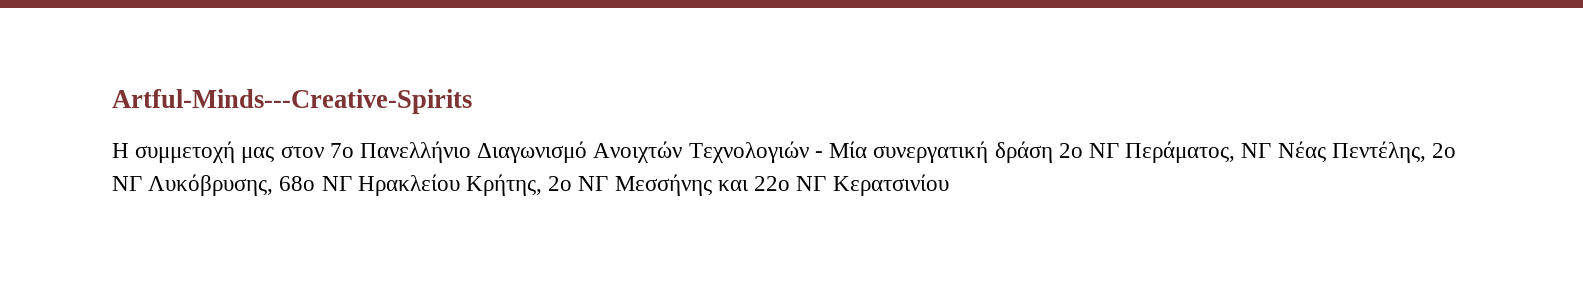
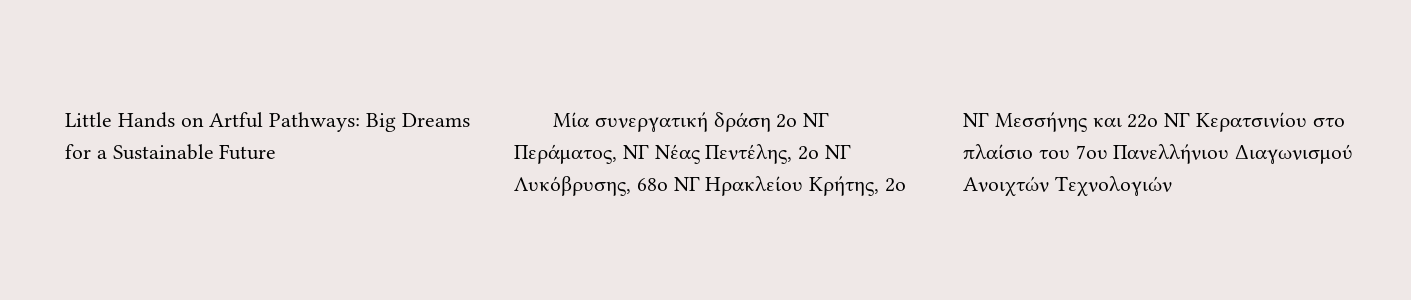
- Artful-Minds---Creative-Spirits
- Η συμμετοχή μας στον 7ο Πανελλήνιο Διαγωνισμό Ανοιχτών Τεχνολογιών - Μία συνεργατική δράση 2ο ΝΓ Περάματος, ΝΓ Νέας Πεντέλης, 2ο ΝΓ Λυκόβρυσης, 68ο ΝΓ Ηρακλείου Κρήτης, 2ο ΝΓ Μεσσήνης και 22ο ΝΓ Κερατσινίου
+ Little Hands on Artful Pathways: Big Dreams for a Sustainable Future
+ Μία συνεργατική δράση 2ο ΝΓ Περάματος, ΝΓ Νέας Πεντέλης, 2ο ΝΓ Λυκόβρυσης, 68ο ΝΓ Ηρακλείου Κρήτης, 2ο ΝΓ Μεσσήνης και 22ο ΝΓ Κερατσινίου στο πλαίσιο του 7ου Πανελλήνιου Διαγωνισμού Ανοιχτών Τεχνολογιών

